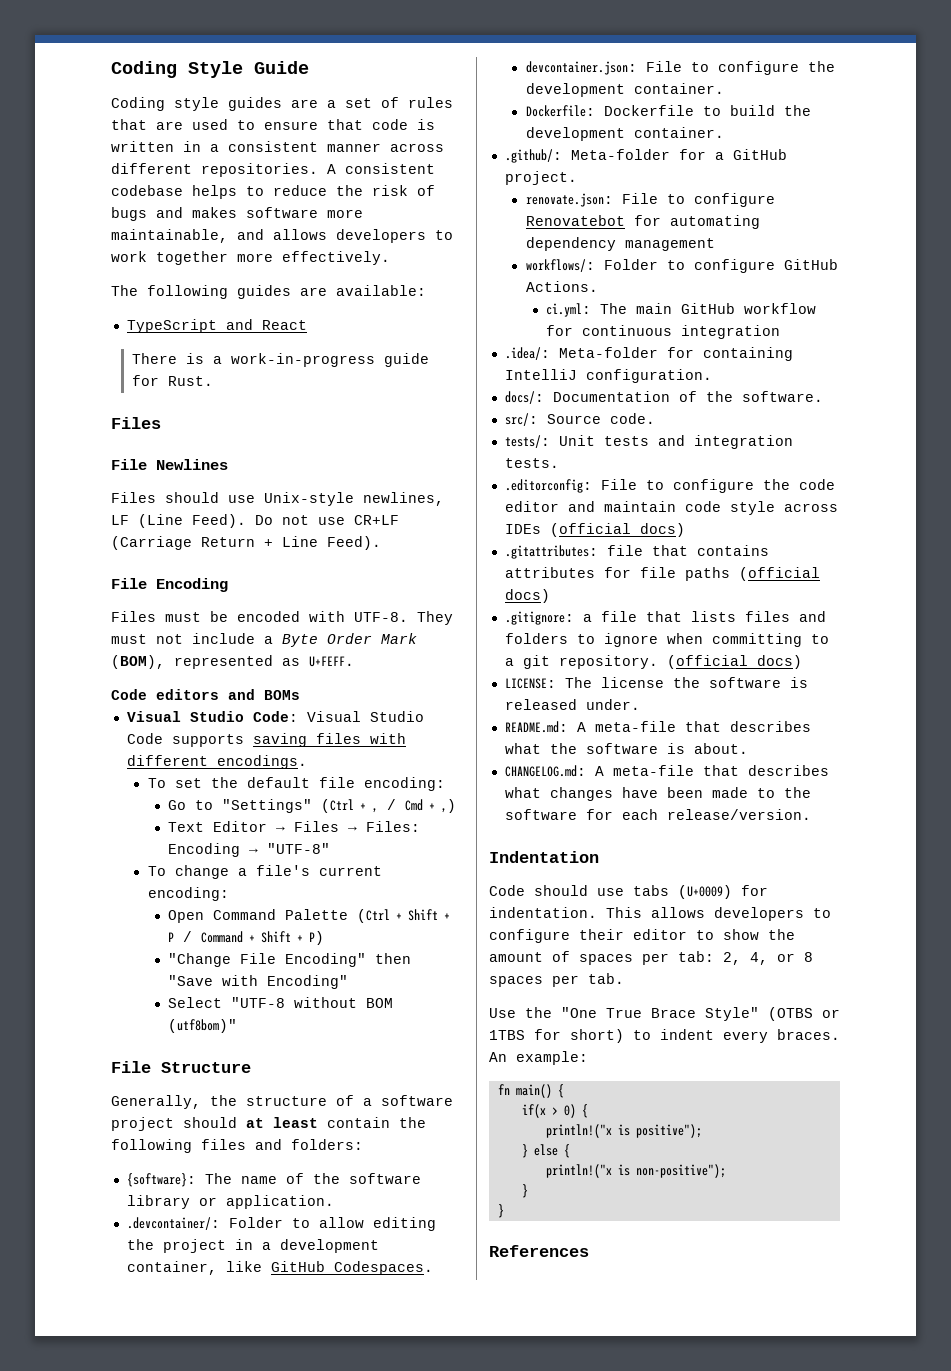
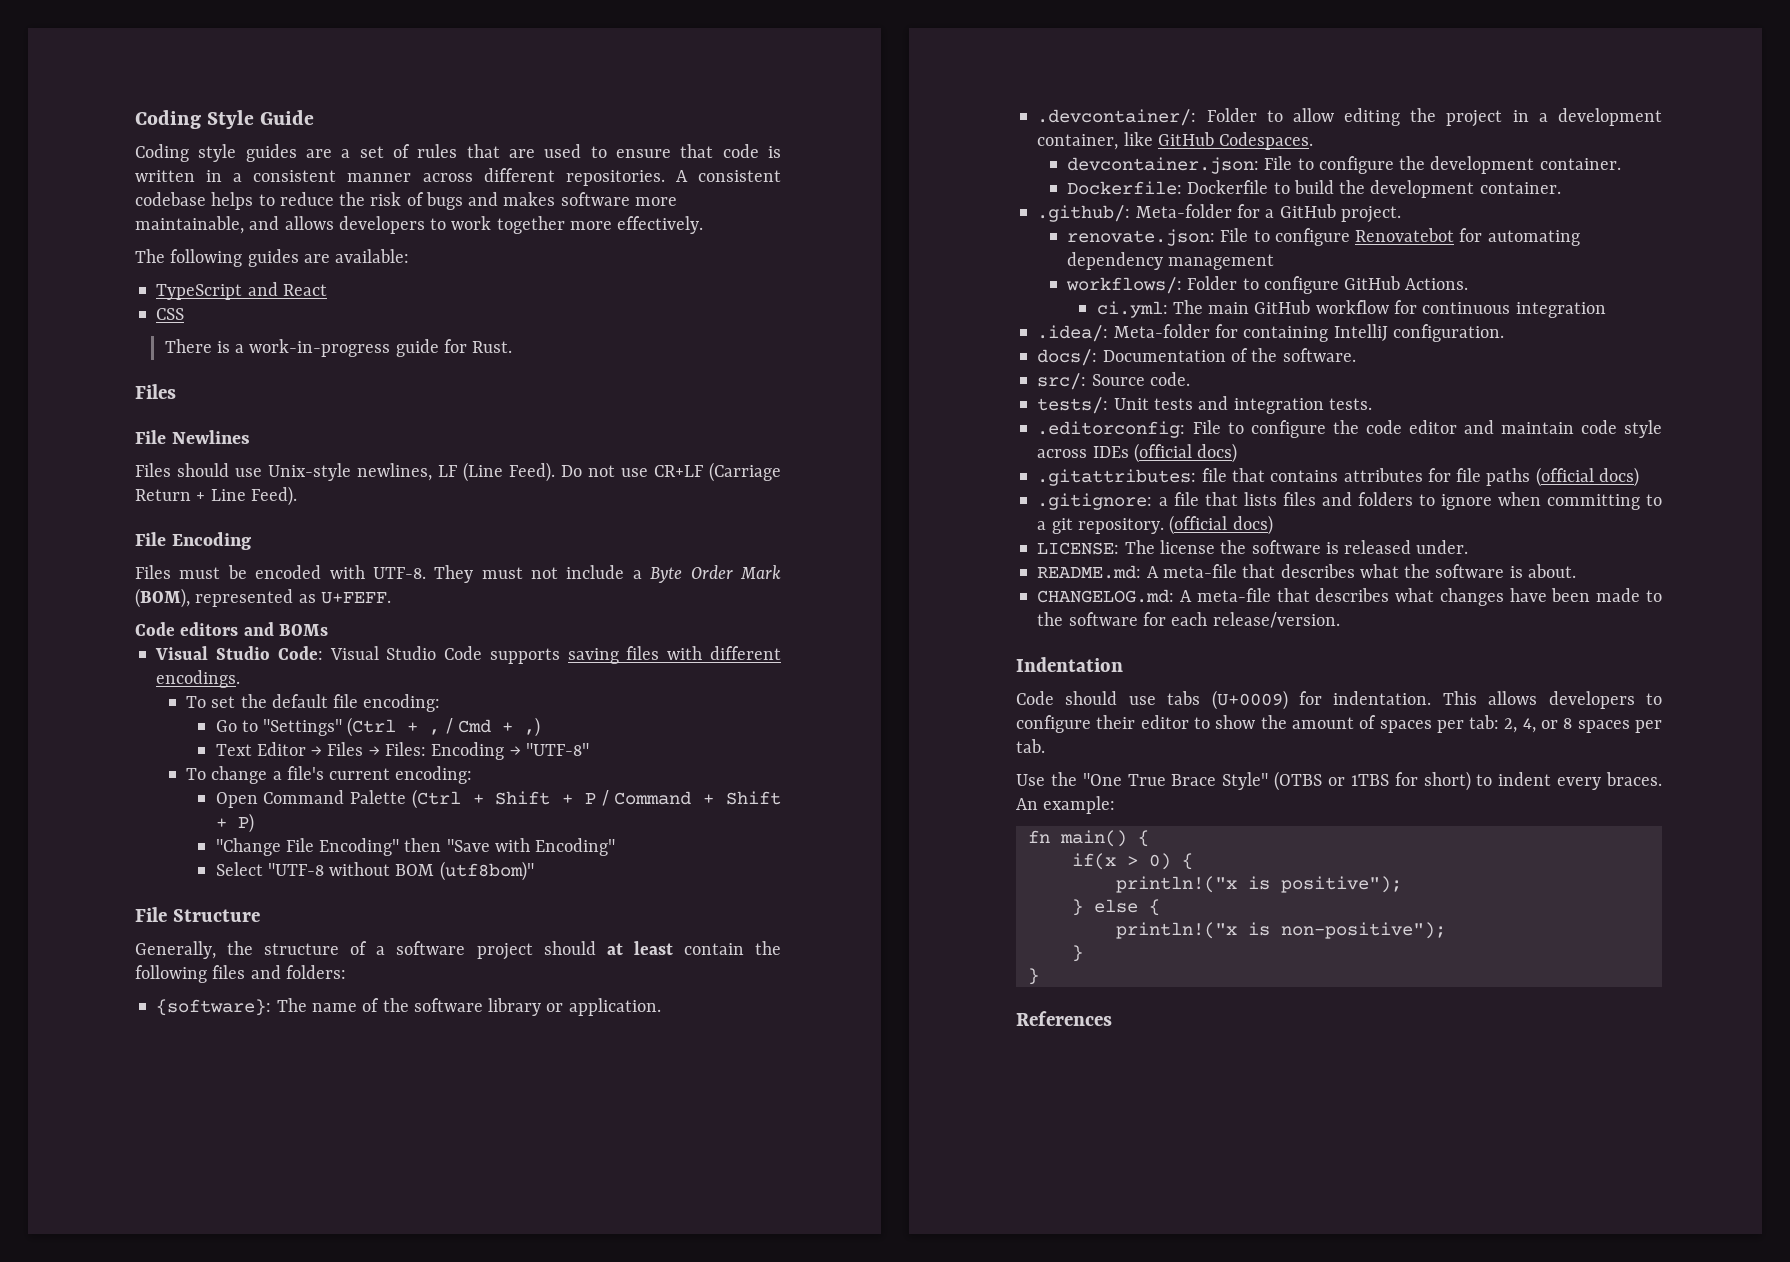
+ CSS

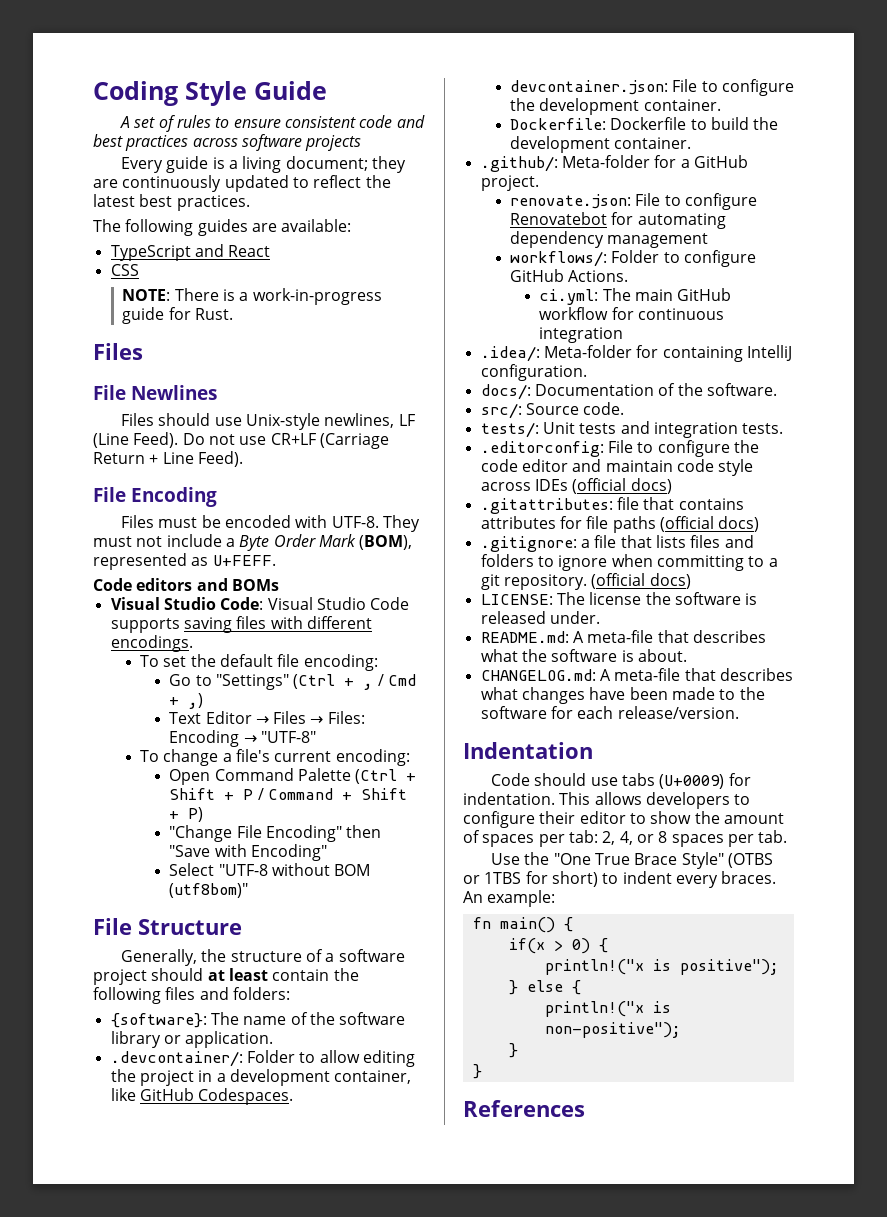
- Coding style guides are a set of rules that are used to ensure that code is written in a consistent manner across different repositories. A consistent codebase helps to reduce the risk of bugs and makes software more maintainable, and allows developers to work together more effectively.
+ A set of rules to ensure consistent code and best practices across software projects
+ Every guide is a living document; they are continuously updated to reflect the latest best practices.
- There is a work-in-progress guide for Rust.
+ NOTE: There is a work-in-progress guide for Rust.

